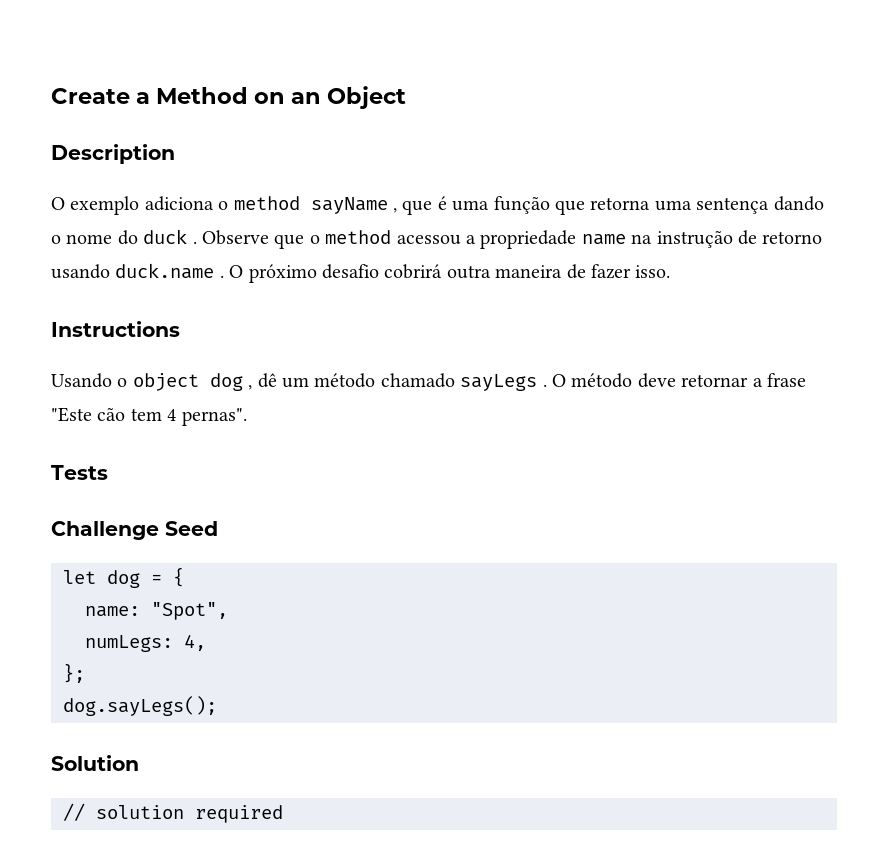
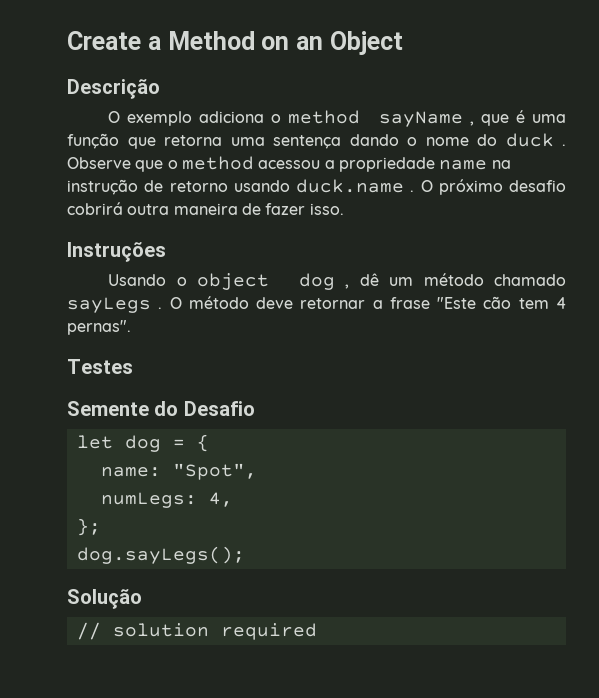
- Description
+ Descrição
- Instructions
+ Instruções
- Tests
- Challenge Seed
+ Testes
+ Semente do Desafio
- Solution
+ Solução

